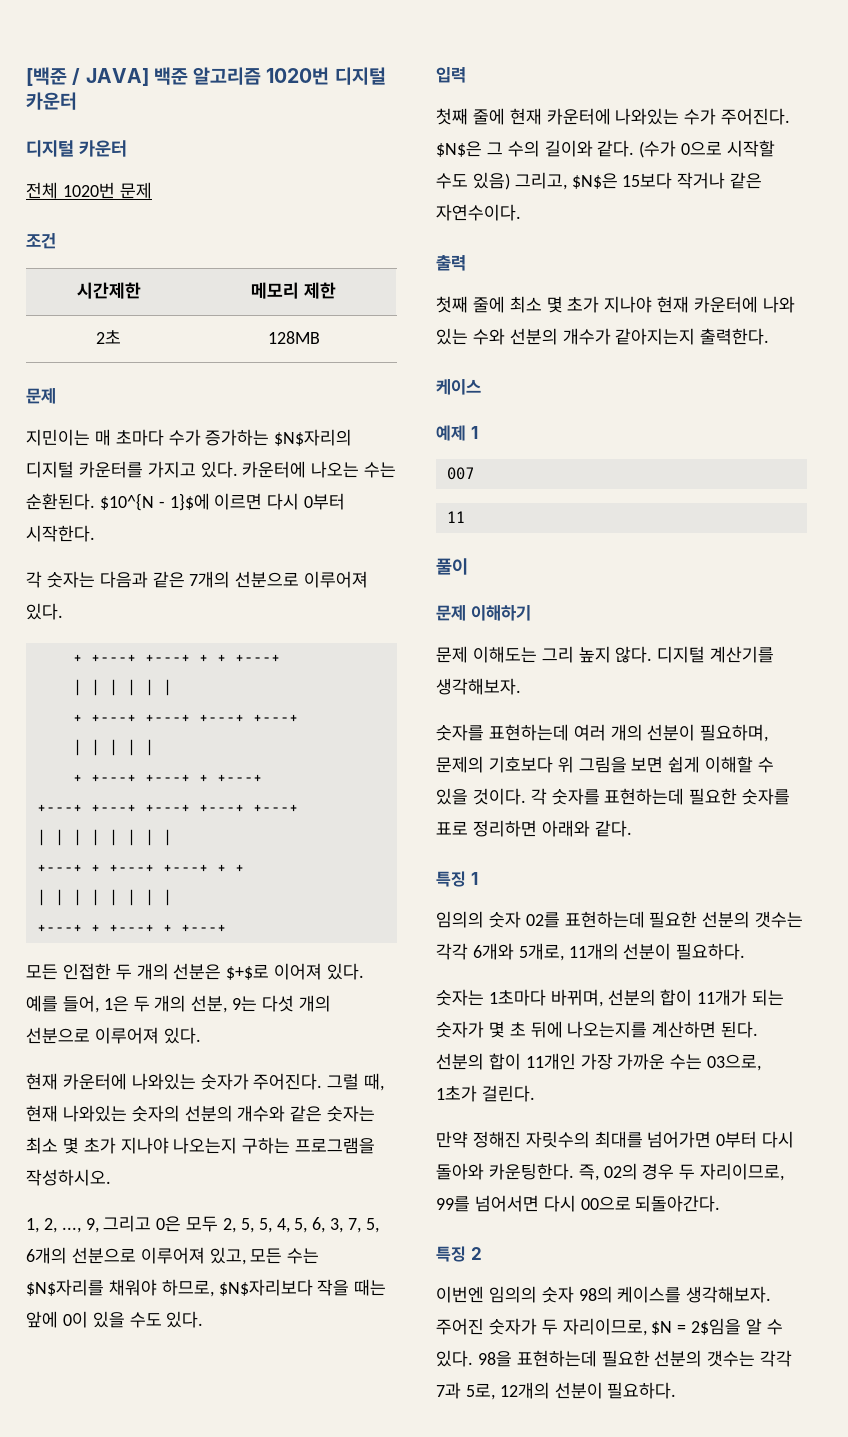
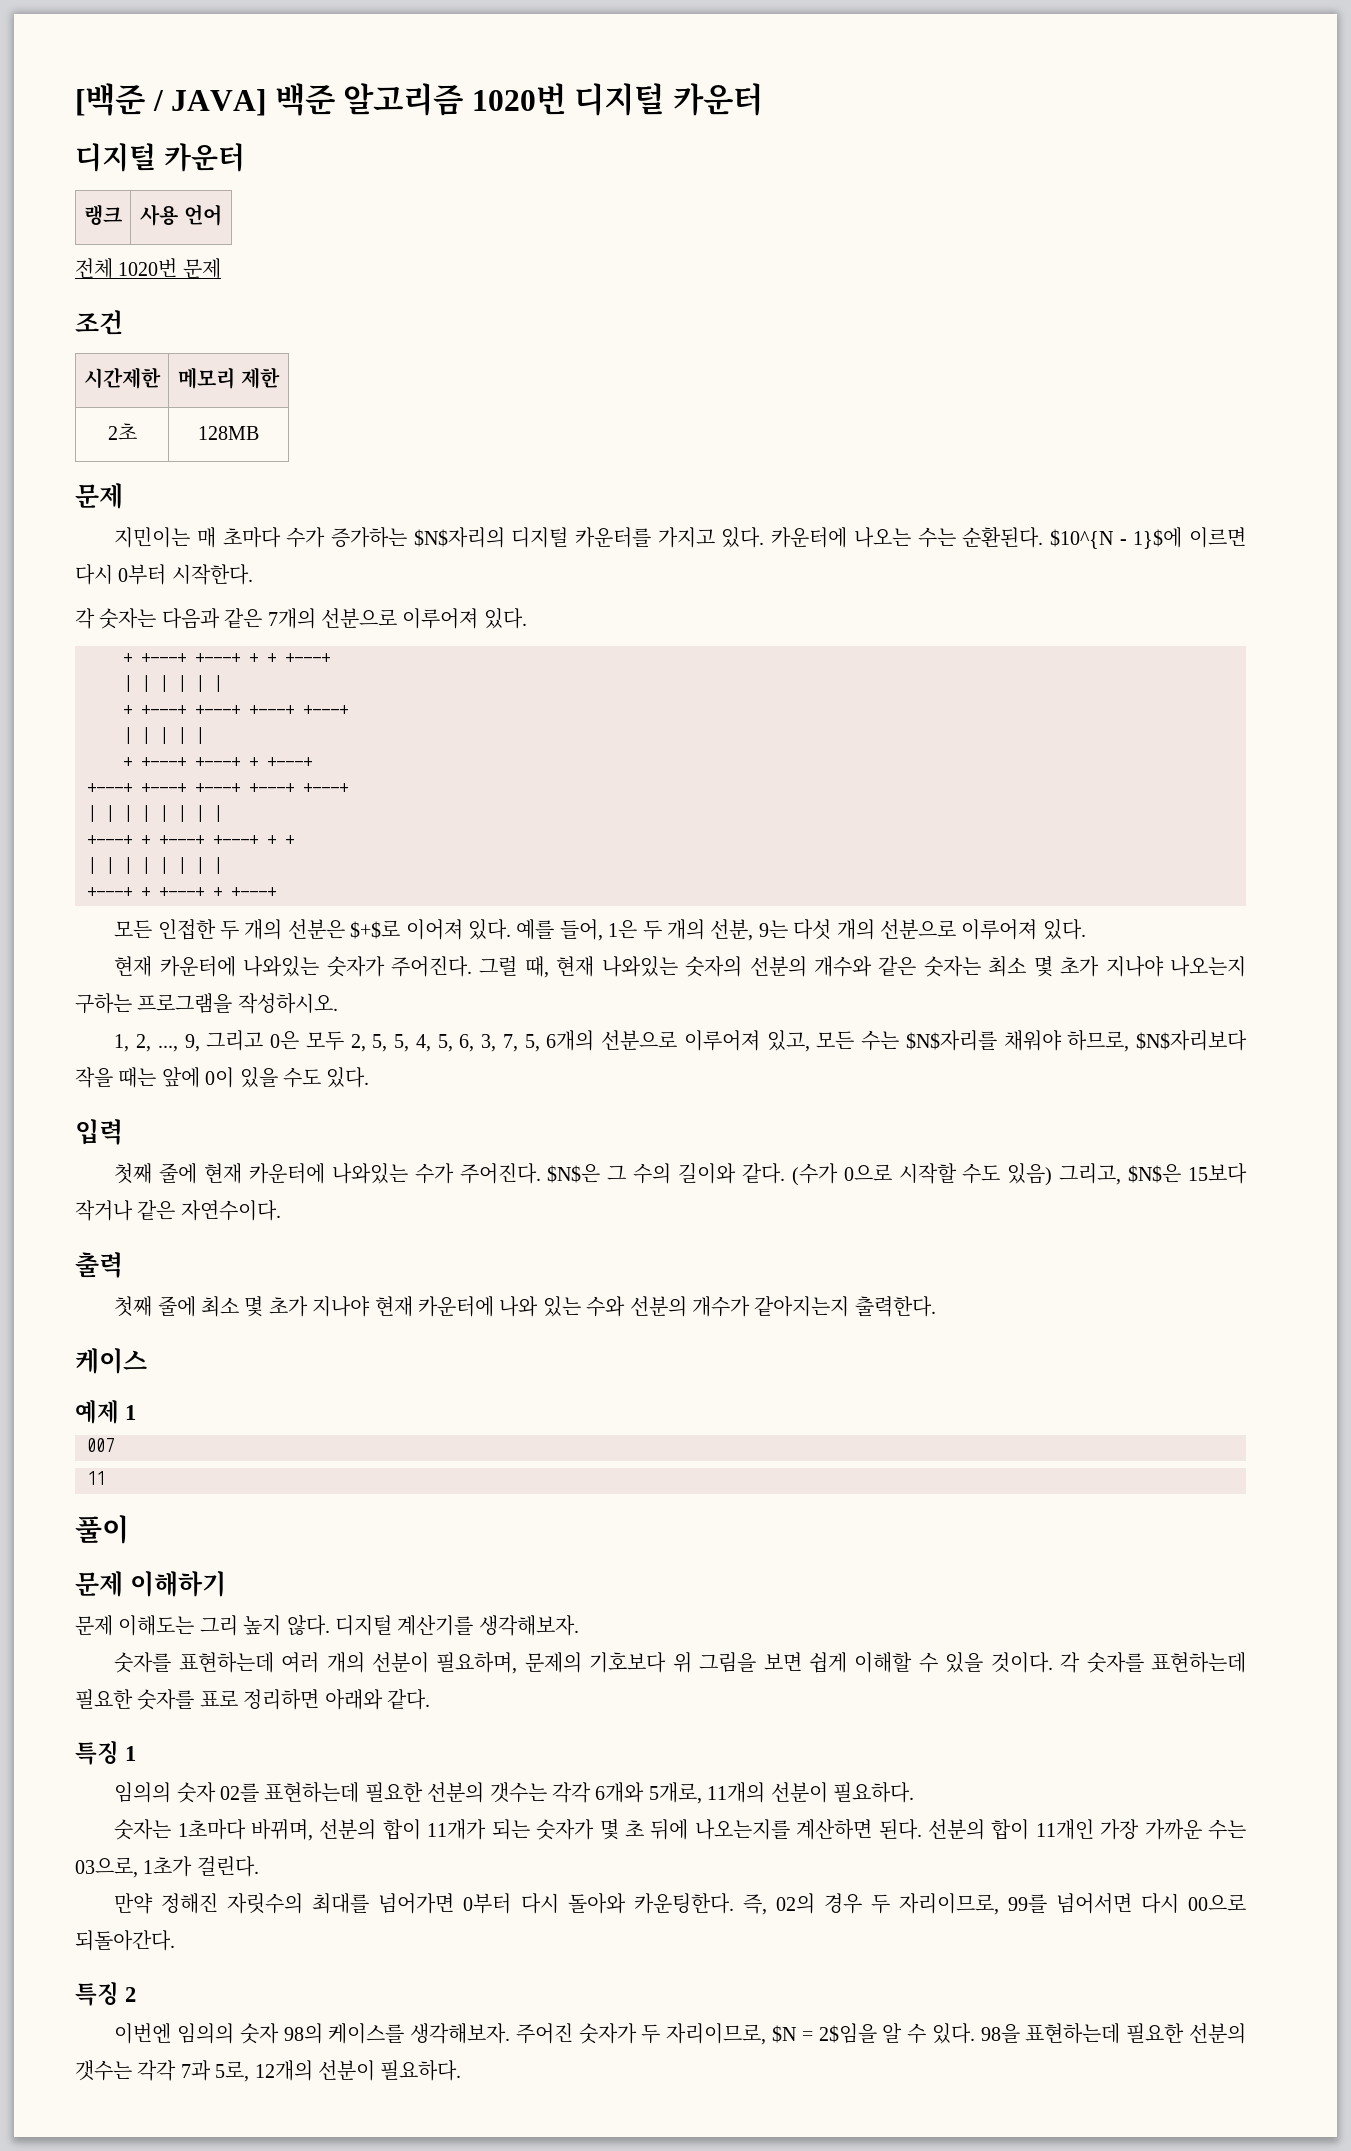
+ 랭크 | 사용 언어

